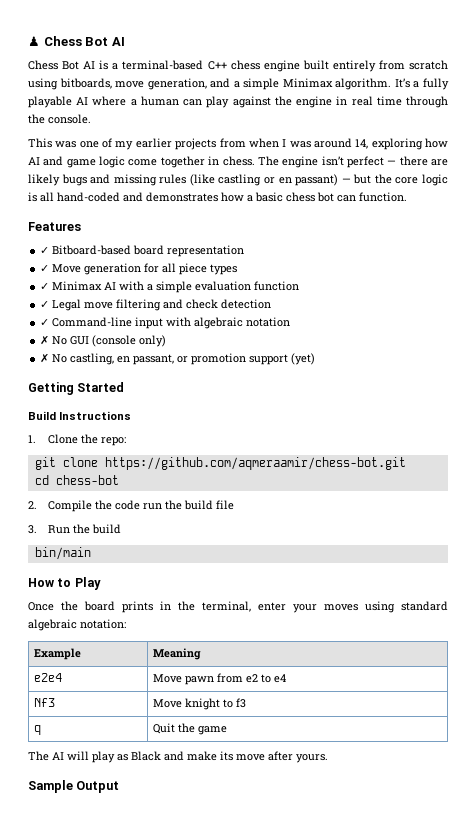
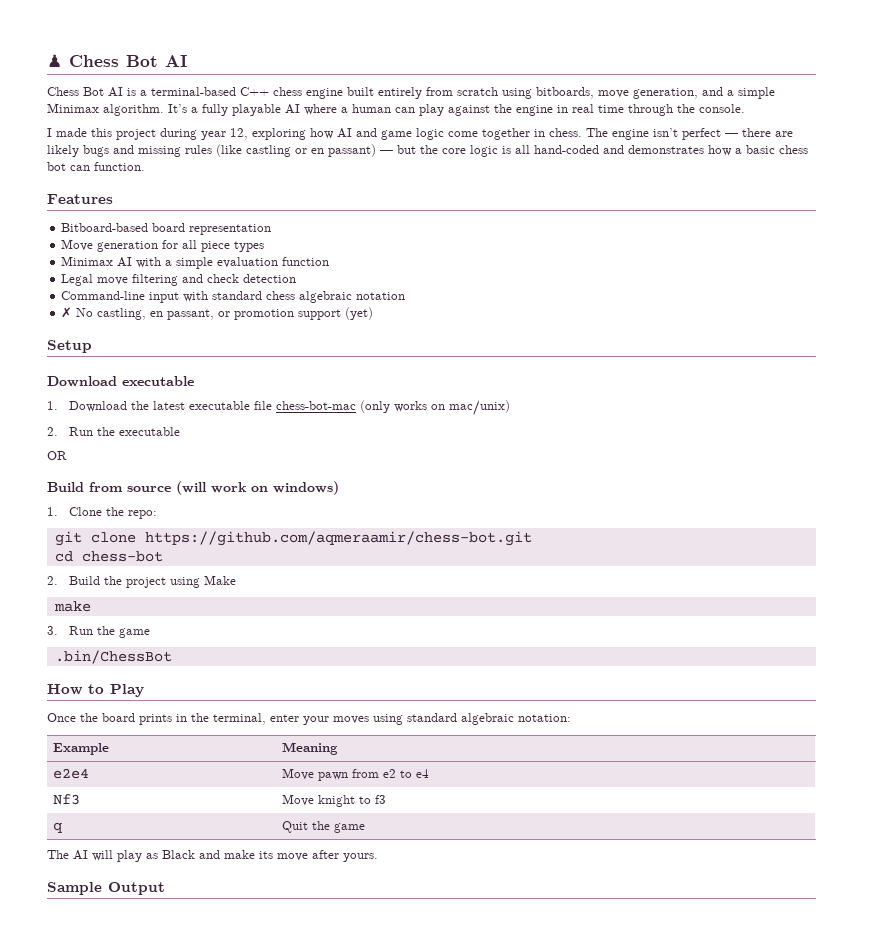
- This was one of my earlier projects from when I was around 14, exploring how AI and game logic come together in chess.
+ I made this project during year 12, exploring how AI and game logic come together in chess.
- ✓ Bitboard-based board representation
+ Bitboard-based board representation
- ✓ Move generation for all piece types
+ Move generation for all piece types
- ✓ Minimax AI with a simple evaluation function
+ Minimax AI with a simple evaluation function
- ✓ Legal move filtering and check detection
+ Legal move filtering and check detection
- ✓ Command-line input with algebraic notation
+ Command-line input with standard chess algebraic notation
- ✗ No GUI (console only)
- Getting Started
- Build Instructions
+ Setup
+ Download executable
+ 1. Download the latest executable file chess-bot-mac (only works on mac/unix)
+ 2. Run the executable
+ OR
+ Build from source (will work on windows)
- 2. Compile the code run the build file
+ 2. Build the project using Make
+ make
- 3. Run the build
- bin/main
+ 3. Run the game
+ .bin/ChessBot

